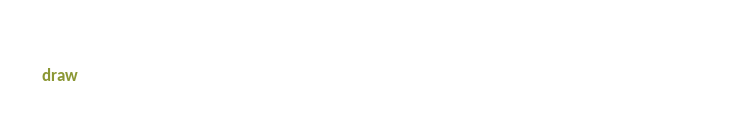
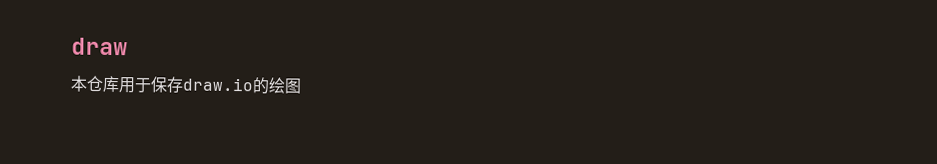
+ 本仓库用于保存draw.io的绘图

